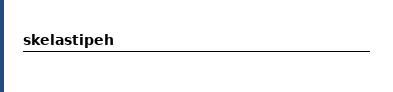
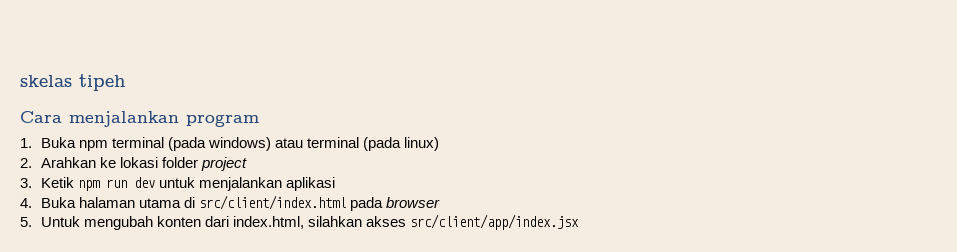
- skelastipeh
+ skelas tipeh
+ Cara menjalankan program
+ 1. Buka npm terminal (pada windows) atau terminal (pada linux)
+ 2. Arahkan ke lokasi folder project
+ 3. Ketik npm run dev untuk menjalankan aplikasi
+ 4. Buka halaman utama di src/client/index.html pada browser
+ 5. Untuk mengubah konten dari index.html, silahkan akses src/client/app/index.jsx

